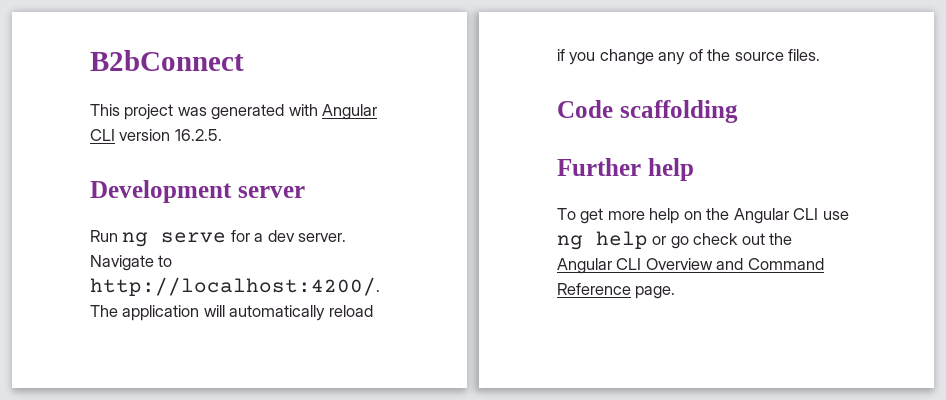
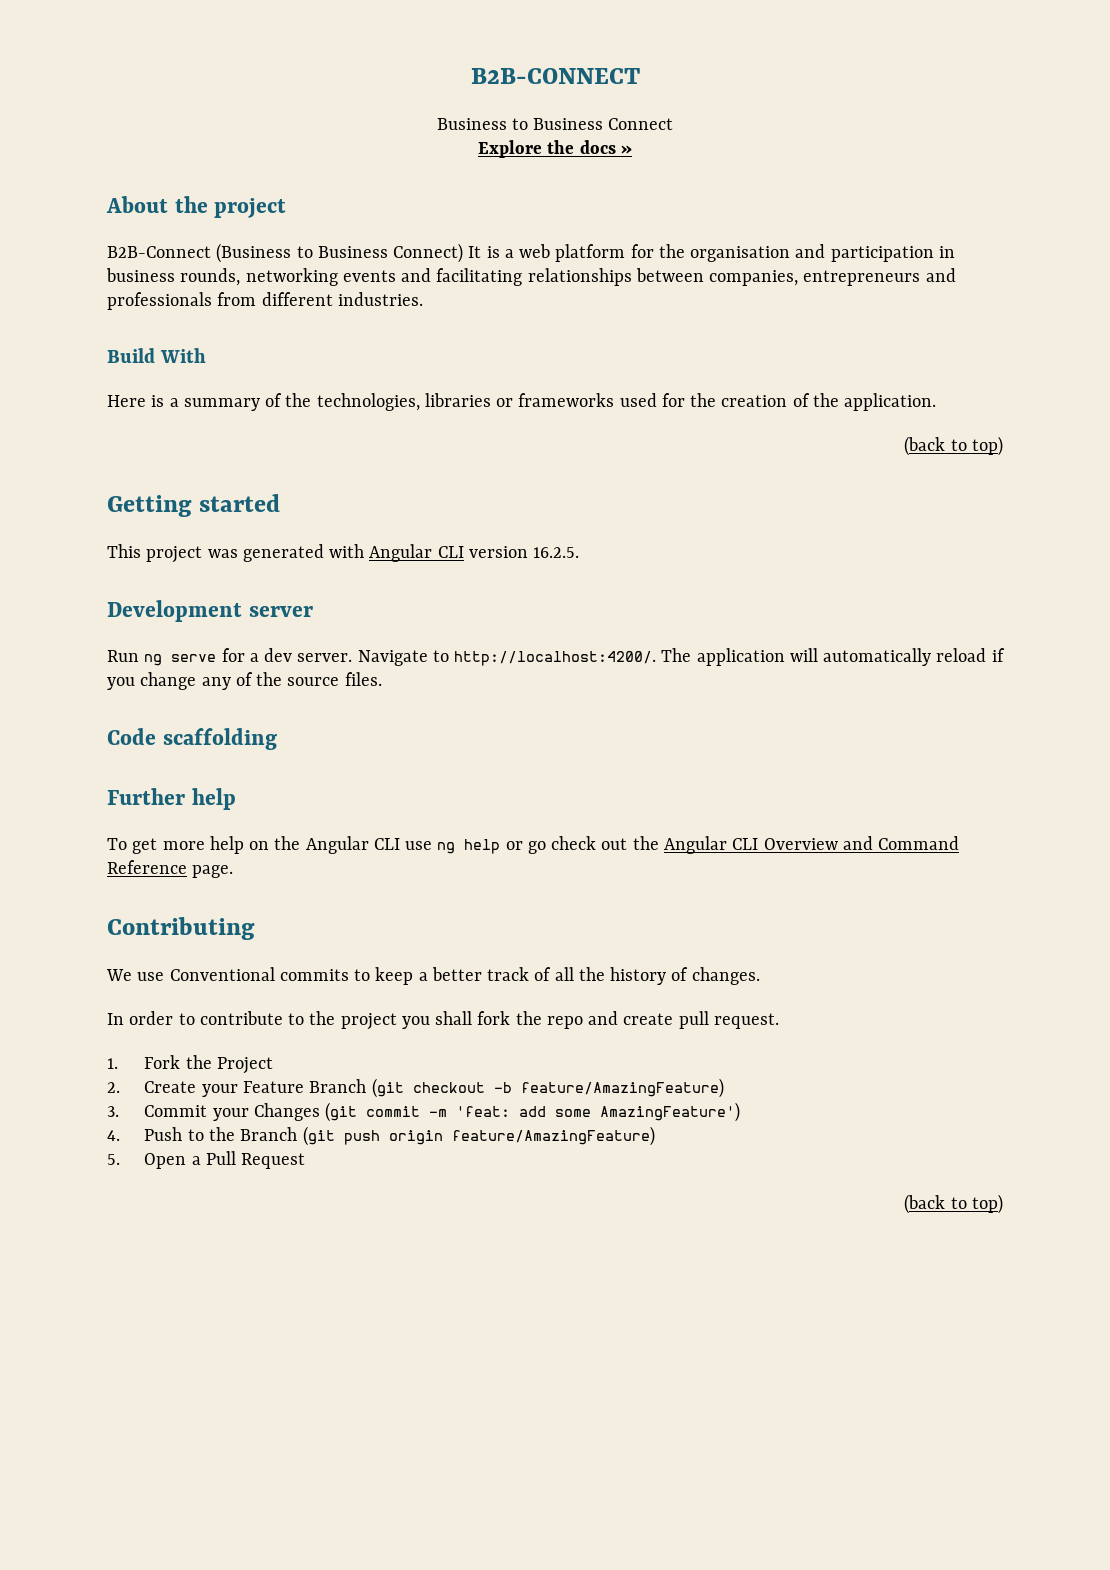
- B2bConnect
+ B2B-CONNECT
+ Business to Business Connect
+ Explore the docs »
+ About the project
+ B2B-Connect (Business to Business Connect) It is a web platform for the organisation and participation in business rounds, networking events and facilitating relationships between companies, entrepreneurs and professionals from different industries.
+ Build With
+ Here is a summary of the technologies, libraries or frameworks used for the creation of the application.
+ (back to top)
+ Getting started
+ Contributing
+ We use Conventional commits to keep a better track of all the history of changes.
+ In order to contribute to the project you shall fork the repo and create pull request.
+ 1. Fork the Project
+ 2. Create your Feature Branch (git checkout -b feature/AmazingFeature)
+ 3. Commit your Changes (git commit -m 'feat: add some AmazingFeature')
+ 4. Push to the Branch (git push origin feature/AmazingFeature)
+ 5. Open a Pull Request
+ (back to top)

